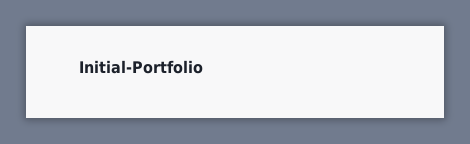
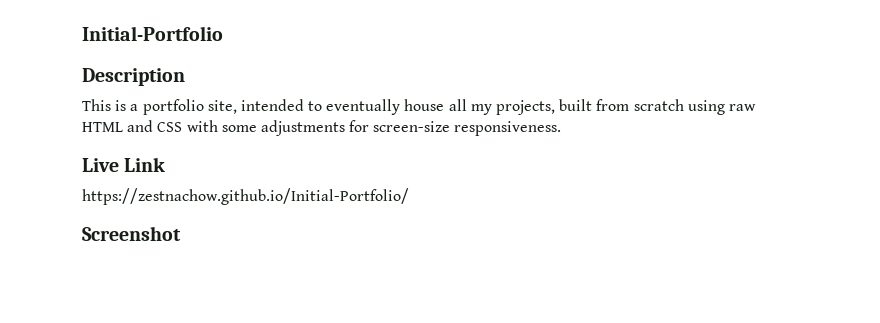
+ Description
+ This is a portfolio site, intended to eventually house all my projects, built from scratch using raw HTML and CSS with some adjustments for screen-size responsiveness.
+ Live Link
+ https://zestnachow.github.io/Initial-Portfolio/
+ Screenshot

